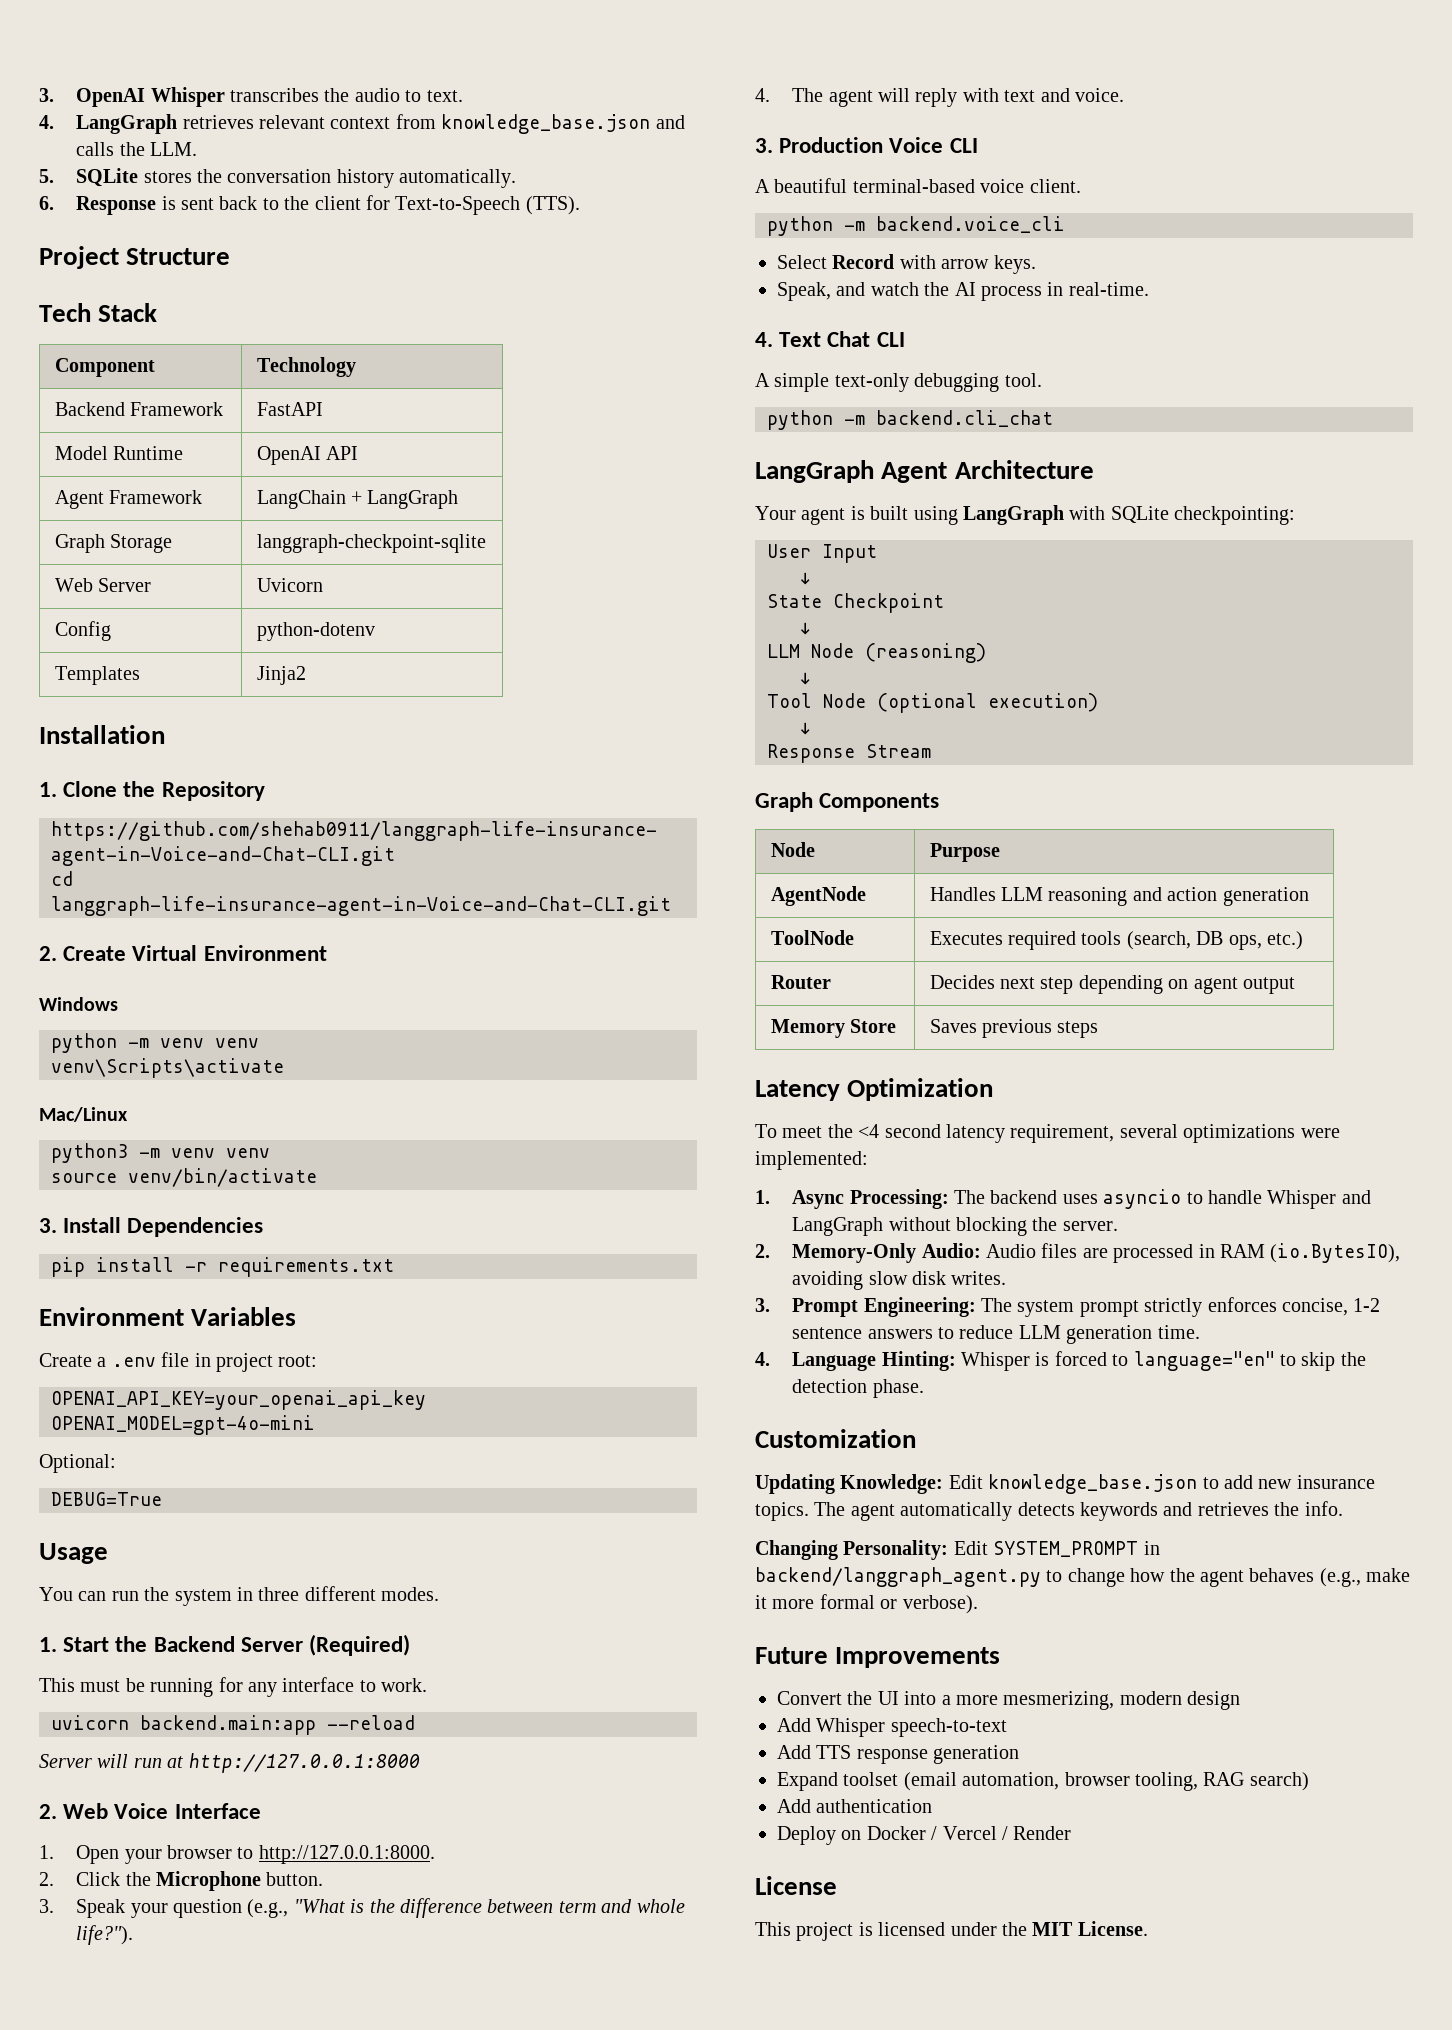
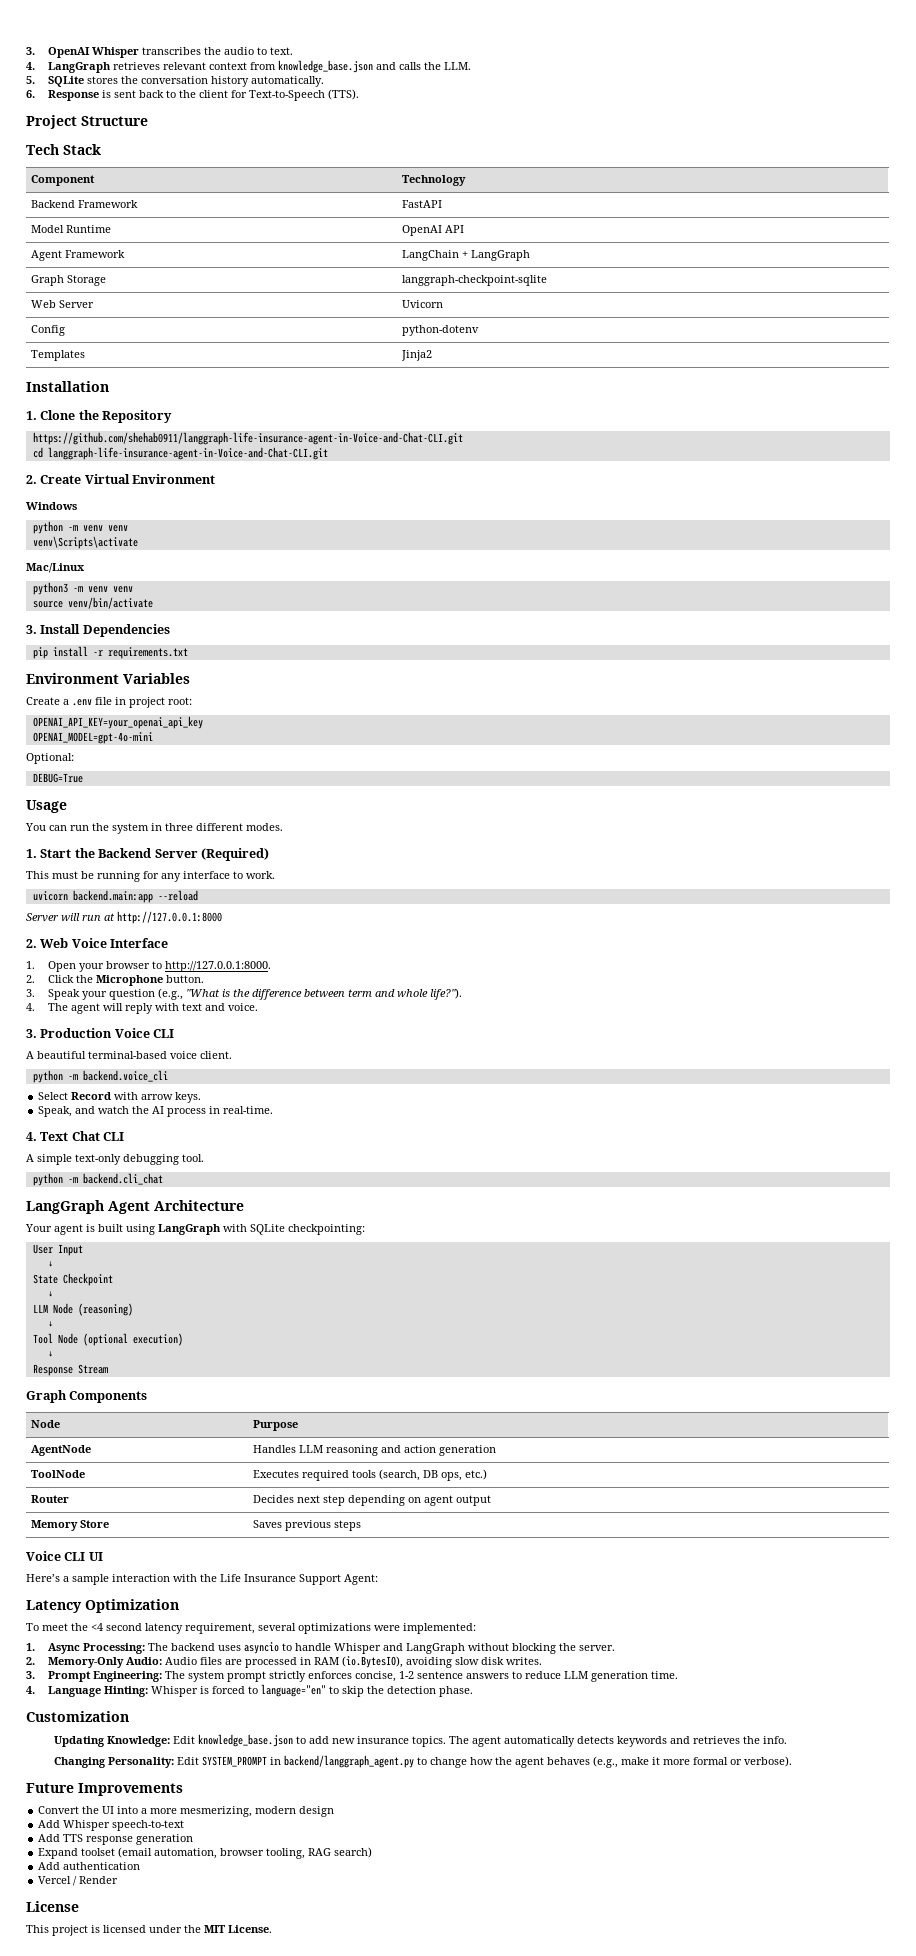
+ Voice CLI UI
+ Here’s a sample interaction with the Life Insurance Support Agent:
- Deploy on Docker / Vercel / Render
+ Vercel / Render

